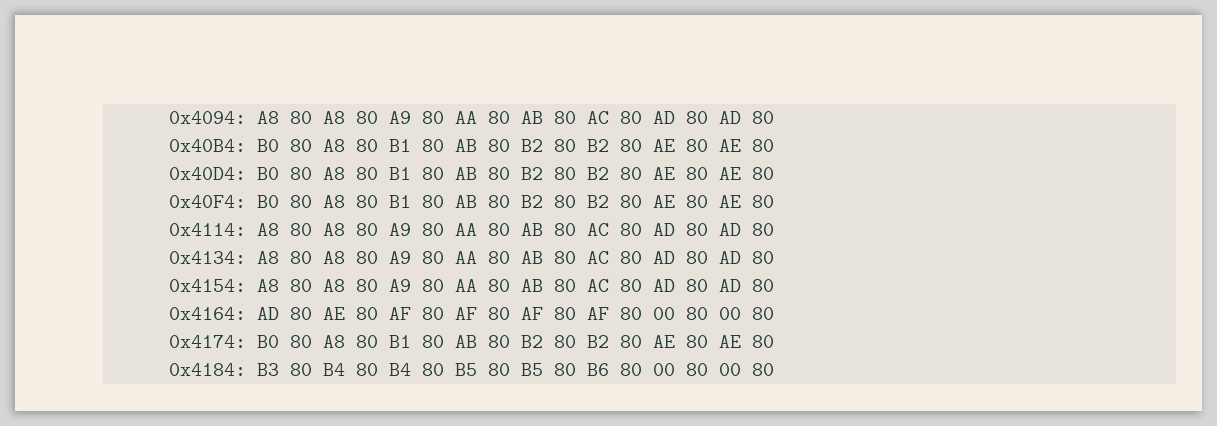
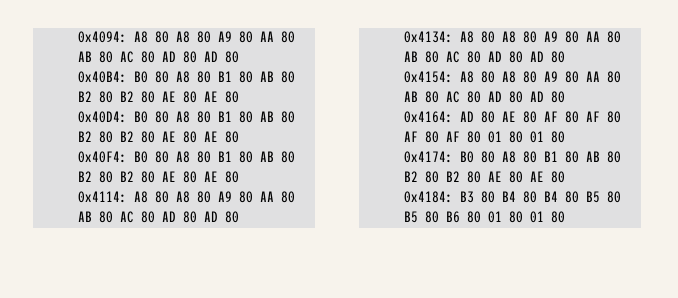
- 0x4164: AD 80 AE 80 AF 80 AF 80 AF 80 AF 80 00 80 00 80
+ 0x4164: AD 80 AE 80 AF 80 AF 80 AF 80 AF 80 01 80 01 80
- 0x4184: B3 80 B4 80 B4 80 B5 80 B5 80 B6 80 00 80 00 80
+ 0x4184: B3 80 B4 80 B4 80 B5 80 B5 80 B6 80 01 80 01 80

